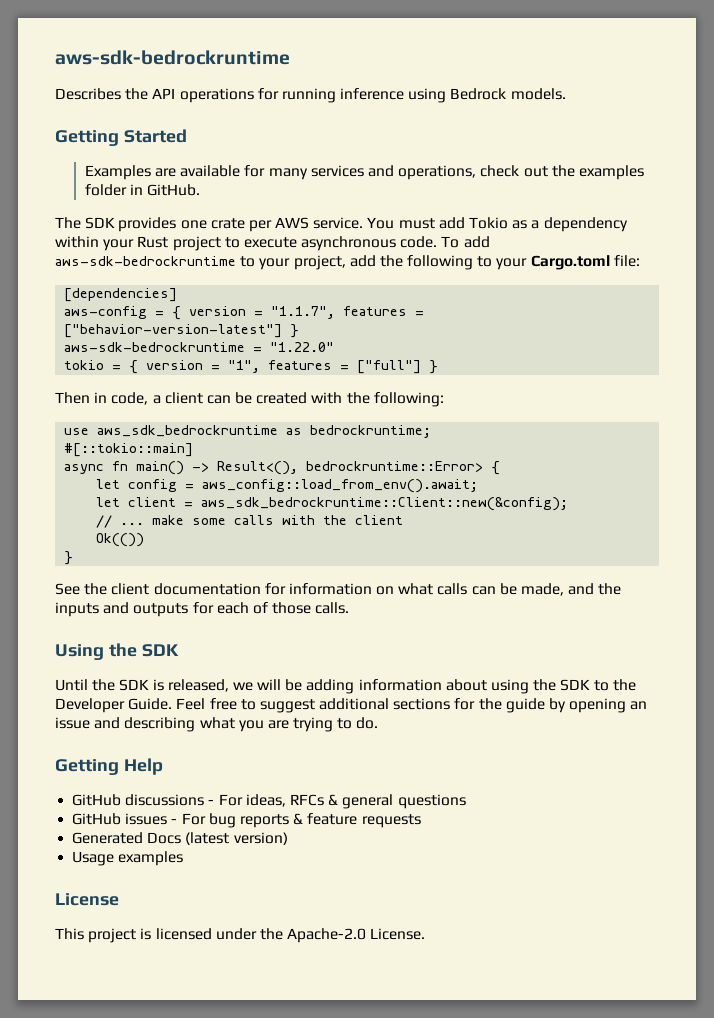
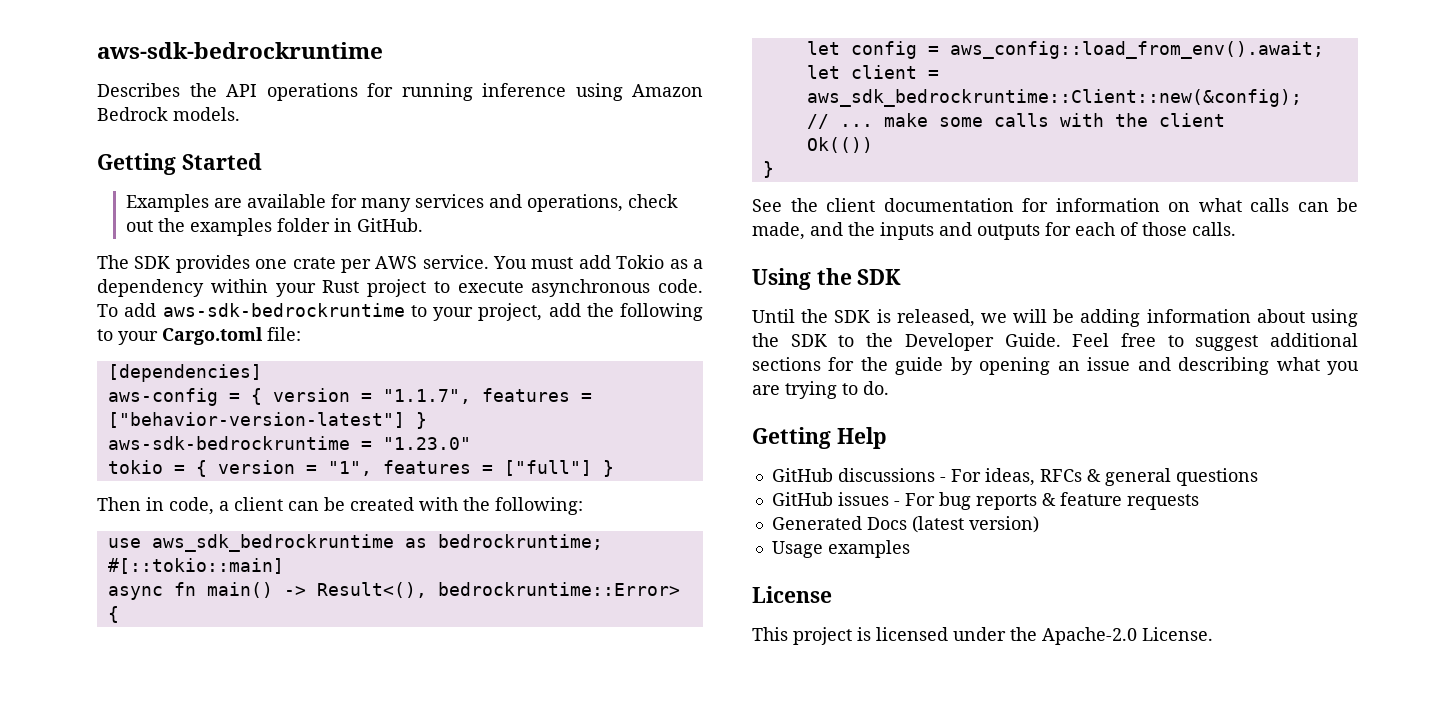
- Describes the API operations for running inference using Bedrock models.
+ Describes the API operations for running inference using Amazon Bedrock models.
- aws-sdk-bedrockruntime = "1.22.0"
+ aws-sdk-bedrockruntime = "1.23.0"

